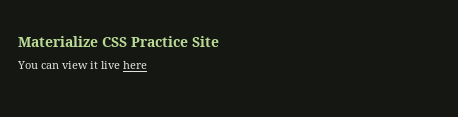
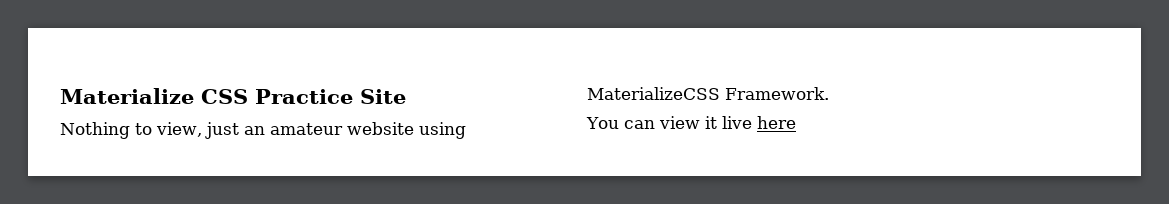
+ Nothing to view, just an amateur website using MaterializeCSS Framework.

